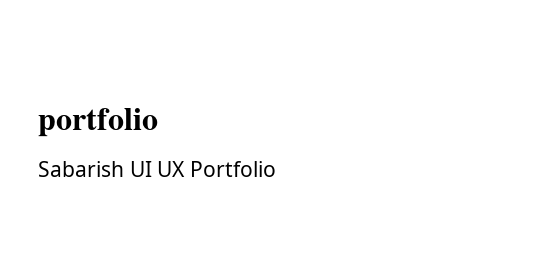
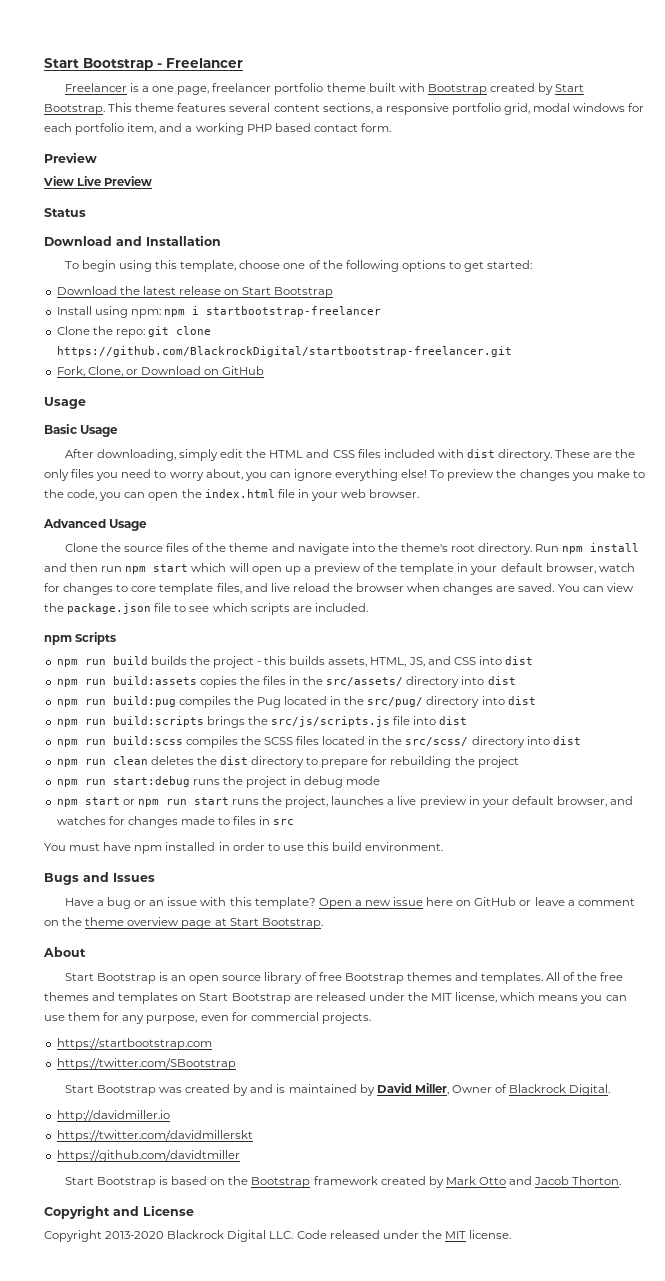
- portfolio
- Sabarish UI UX Portfolio
+ Start Bootstrap - Freelancer
+ Freelancer is a one page, freelancer portfolio theme built with Bootstrap created by Start Bootstrap. This theme features several content sections, a responsive portfolio grid, modal windows for each portfolio item, and a working PHP based contact form.
+ Preview
+ View Live Preview
+ Status
+ Download and Installation
+ To begin using this template, choose one of the following options to get started:
+ Download the latest release on Start Bootstrap
+ Install using npm: npm i startbootstrap-freelancer
+ Clone the repo: git clone https://github.com/BlackrockDigital/startbootstrap-freelancer.git
+ Fork, Clone, or Download on GitHub
+ Usage
+ Basic Usage
+ After downloading, simply edit the HTML and CSS files included with dist directory. These are the only files you need to worry about, you can ignore everything else! To preview the changes you make to the code, you can open the index.html file in your web browser.
+ Advanced Usage
+ Clone the source files of the theme and navigate into the theme's root directory. Run npm install and then run npm start which will open up a preview of the template in your default browser, watch for changes to core template files, and live reload the browser when changes are saved. You can view the package.json file to see which scripts are included.
+ npm Scripts
+ npm run build builds the project - this builds assets, HTML, JS, and CSS into dist
+ npm run build:assets copies the files in the src/assets/ directory into dist
+ npm run build:pug compiles the Pug located in the src/pug/ directory into dist
+ npm run build:scripts brings the src/js/scripts.js file into dist
+ npm run build:scss compiles the SCSS files located in the src/scss/ directory into dist
+ npm run clean deletes the dist directory to prepare for rebuilding the project
+ npm run start:debug runs the project in debug mode
+ npm start or npm run start runs the project, launches a live preview in your default browser, and watches for changes made to files in src
+ You must have npm installed in order to use this build environment.
+ Bugs and Issues
+ Have a bug or an issue with this template? Open a new issue here on GitHub or leave a comment on the theme overview page at Start Bootstrap.
+ About
+ Start Bootstrap is an open source library of free Bootstrap themes and templates. All of the free themes and templates on Start Bootstrap are released under the MIT license, which means you can use them for any purpose, even for commercial projects.
+ https://startbootstrap.com
+ https://twitter.com/SBootstrap
+ Start Bootstrap was created by and is maintained by David Miller, Owner of Blackrock Digital.
+ http://davidmiller.io
+ https://twitter.com/davidmillerskt
+ https://github.com/davidtmiller
+ Start Bootstrap is based on the Bootstrap framework created by Mark Otto and Jacob Thorton.
+ Copyright and License
+ Copyright 2013-2020 Blackrock Digital LLC. Code released under the MIT license.

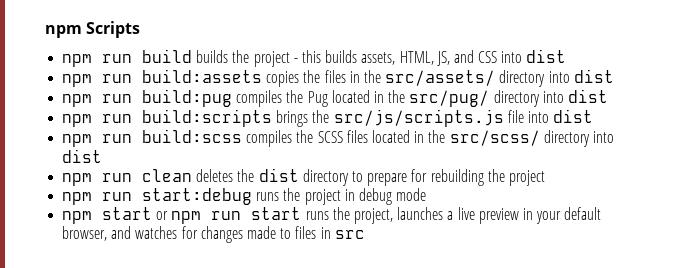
- Start Bootstrap - Freelancer
- Freelancer is a one page, freelancer portfolio theme built with Bootstrap created by Start Bootstrap. This theme features several content sections, a responsive portfolio grid, modal windows for each portfolio item, and a working PHP based contact form.
- Preview
- View Live Preview
- Status
- Download and Installation
- To begin using this template, choose one of the following options to get started:
- Download the latest release on Start Bootstrap
- Install using npm: npm i startbootstrap-freelancer
- Clone the repo: git clone https://github.com/BlackrockDigital/startbootstrap-freelancer.git
- Fork, Clone, or Download on GitHub
- Usage
- Basic Usage
- After downloading, simply edit the HTML and CSS files included with dist directory. These are the only files you need to worry about, you can ignore everything else! To preview the changes you make to the code, you can open the index.html file in your web browser.
- Advanced Usage
- Clone the source files of the theme and navigate into the theme's root directory. Run npm install and then run npm start which will open up a preview of the template in your default browser, watch for changes to core template files, and live reload the browser when changes are saved. You can view the package.json file to see which scripts are included.
- You must have npm installed in order to use this build environment.
- Bugs and Issues
- Have a bug or an issue with this template? Open a new issue here on GitHub or leave a comment on the theme overview page at Start Bootstrap.
- About
- Start Bootstrap is an open source library of free Bootstrap themes and templates. All of the free themes and templates on Start Bootstrap are released under the MIT license, which means you can use them for any purpose, even for commercial projects.
- https://startbootstrap.com
- https://twitter.com/SBootstrap
- Start Bootstrap was created by and is maintained by David Miller, Owner of Blackrock Digital.
- http://davidmiller.io
- https://twitter.com/davidmillerskt
- https://github.com/davidtmiller
- Start Bootstrap is based on the Bootstrap framework created by Mark Otto and Jacob Thorton.
- Copyright and License
- Copyright 2013-2020 Blackrock Digital LLC. Code released under the MIT license.

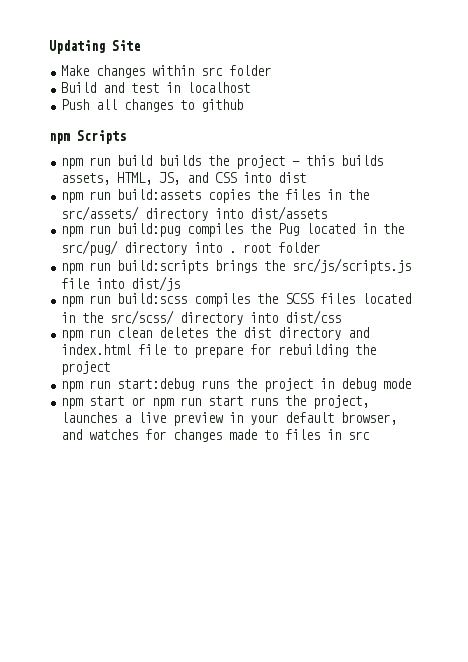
+ Updating Site
+ Make changes within src folder
+ Build and test in localhost
+ Push all changes to github
- npm run build:assets copies the files in the src/assets/ directory into dist
+ npm run build:assets copies the files in the src/assets/ directory into dist/assets
- npm run build:pug compiles the Pug located in the src/pug/ directory into dist
+ npm run build:pug compiles the Pug located in the src/pug/ directory into . root folder
- npm run build:scripts brings the src/js/scripts.js file into dist
+ npm run build:scripts brings the src/js/scripts.js file into dist/js
- npm run build:scss compiles the SCSS files located in the src/scss/ directory into dist
+ npm run build:scss compiles the SCSS files located in the src/scss/ directory into dist/css
- npm run clean deletes the dist directory to prepare for rebuilding the project
+ npm run clean deletes the dist directory and index.html file to prepare for rebuilding the project

